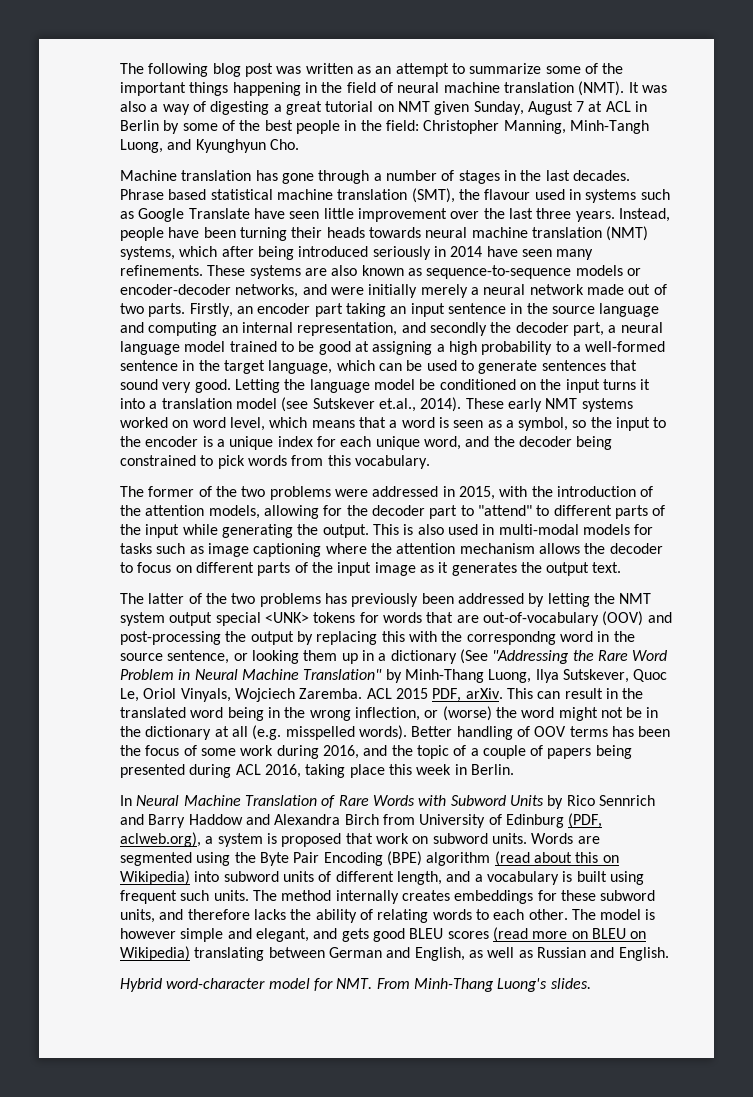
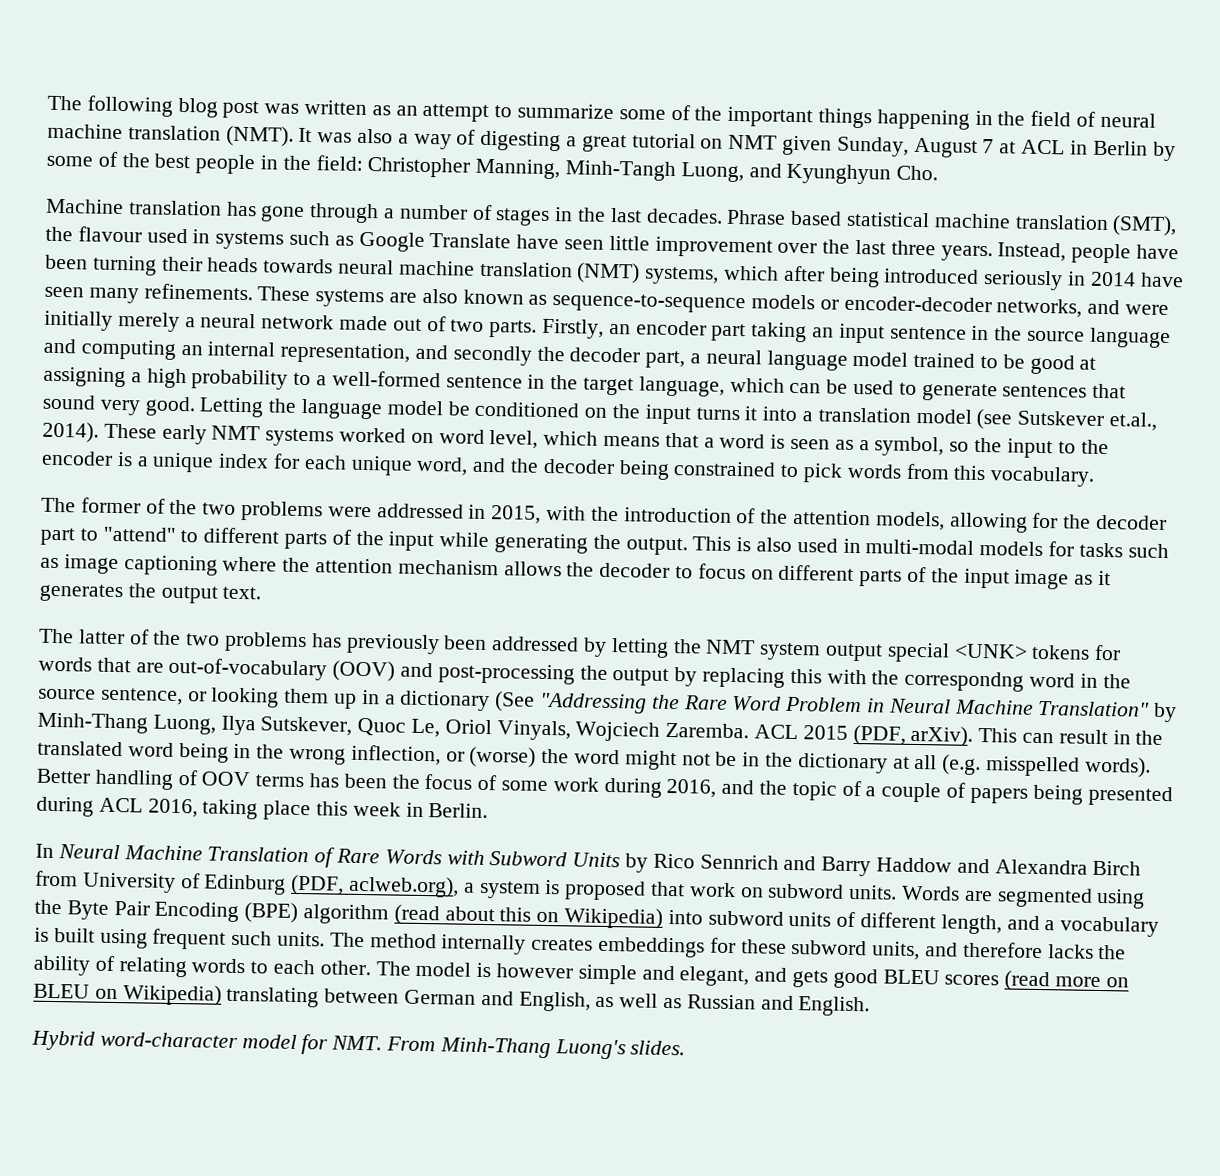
- ACL 2015 PDF, arXiv.
+ ACL 2015 (PDF, arXiv).

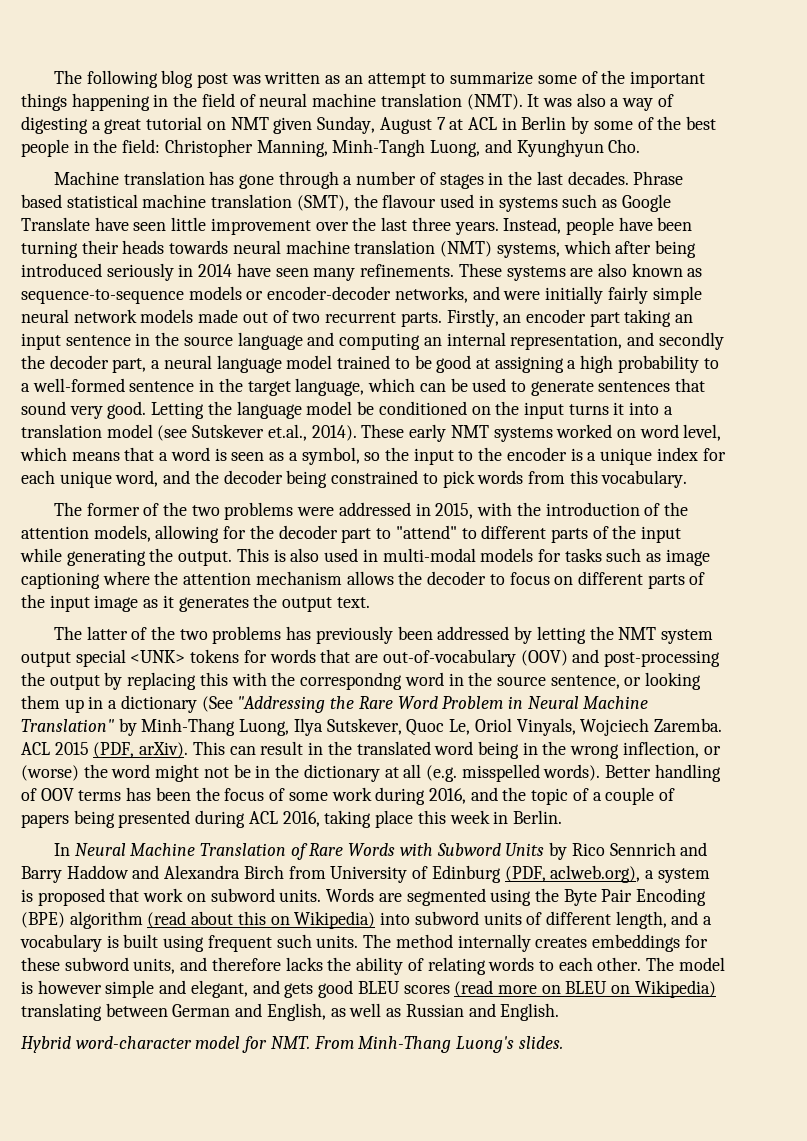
- These systems are also known as sequence-to-sequence models or encoder-decoder networks, and were initially merely a neural network made out of two parts.
+ These systems are also known as sequence-to-sequence models or encoder-decoder networks, and were initially fairly simple neural network models made out of two recurrent parts.

